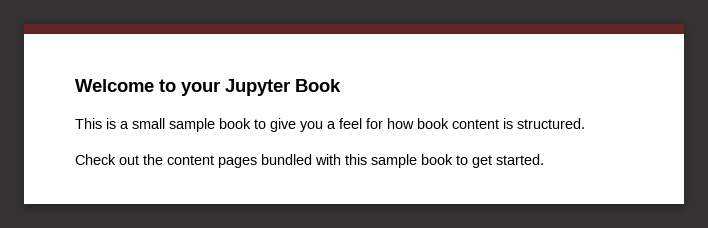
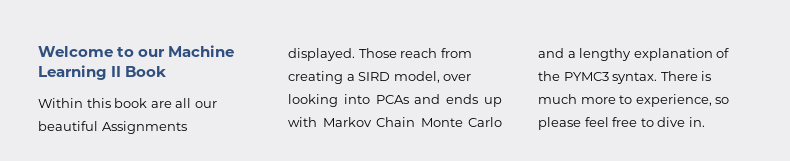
- Welcome to your Jupyter Book
- This is a small sample book to give you a feel for how book content is structured.
- Check out the content pages bundled with this sample book to get started.
+ Welcome to our Machine Learning II Book
+ Within this book are all our beautiful Assignments displayed. Those reach from creating a SIRD model, over looking into PCAs and ends up with Markov Chain Monte Carlo and a lengthy explanation of the PYMC3 syntax. There is much more to experience, so please feel free to dive in.

